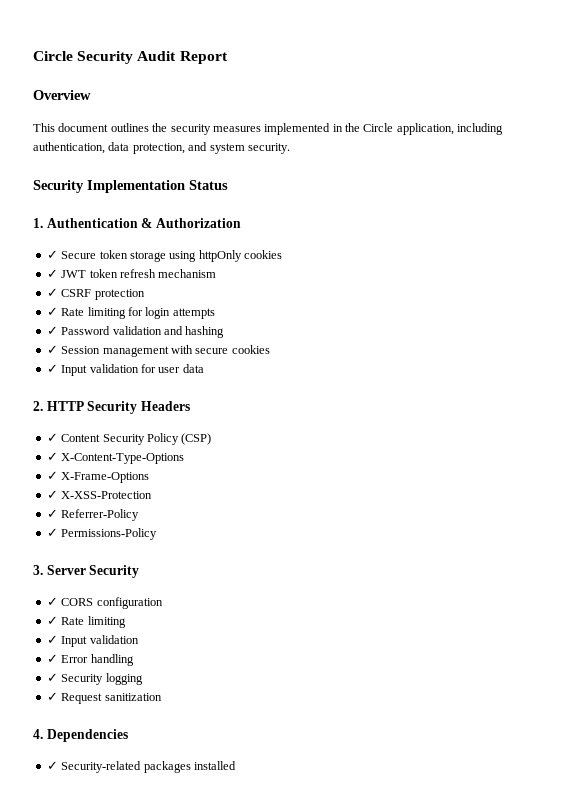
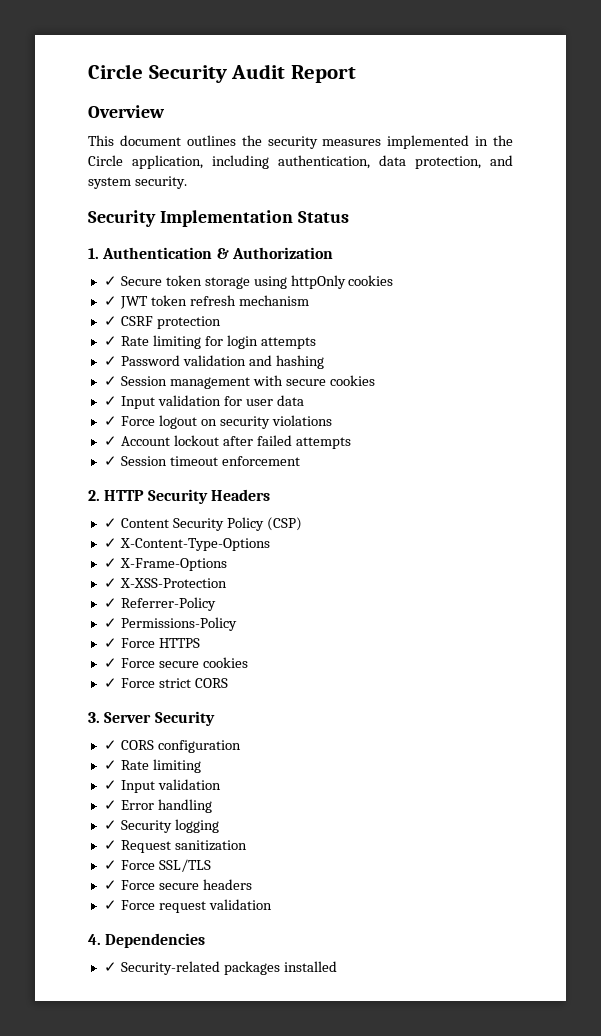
+ ✓ Force logout on security violations
+ ✓ Account lockout after failed attempts
+ ✓ Session timeout enforcement
+ ✓ Force HTTPS
+ ✓ Force secure cookies
+ ✓ Force strict CORS
+ ✓ Force SSL/TLS
+ ✓ Force secure headers
+ ✓ Force request validation

